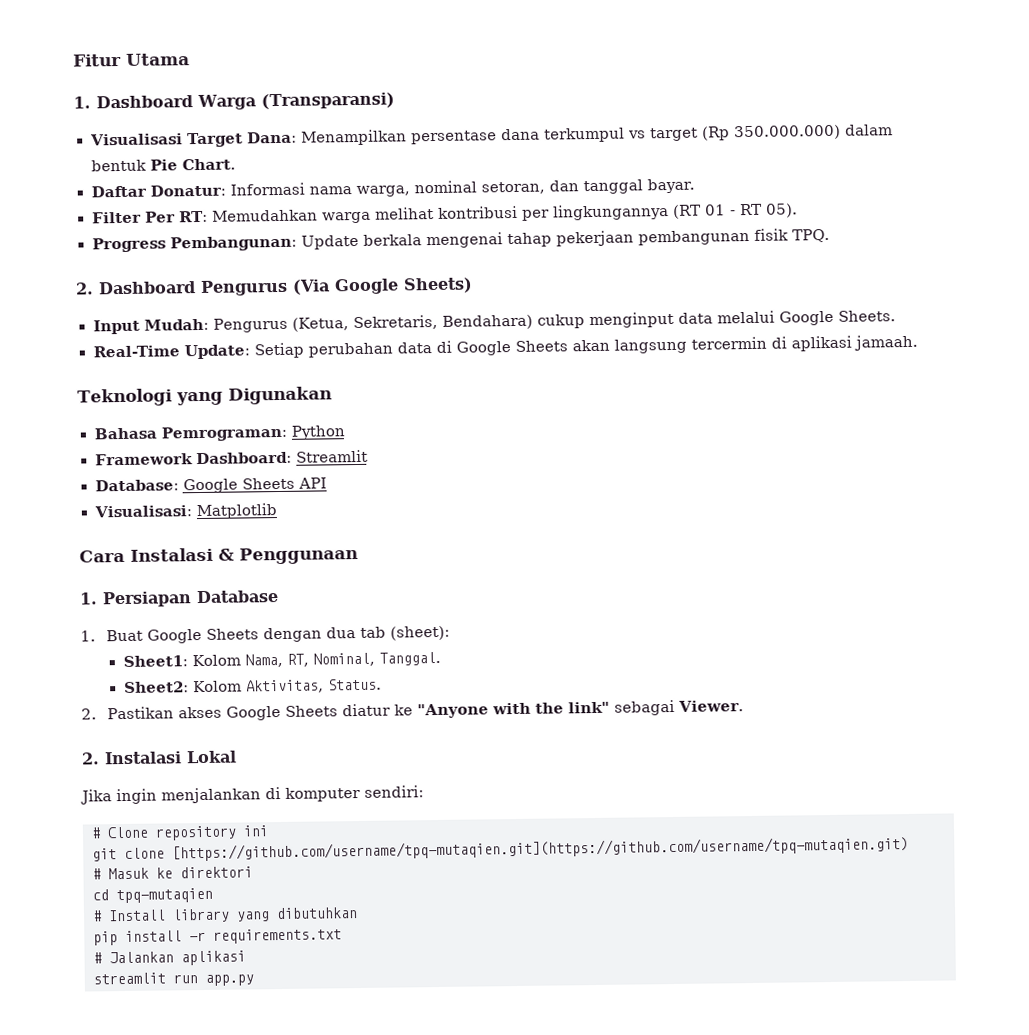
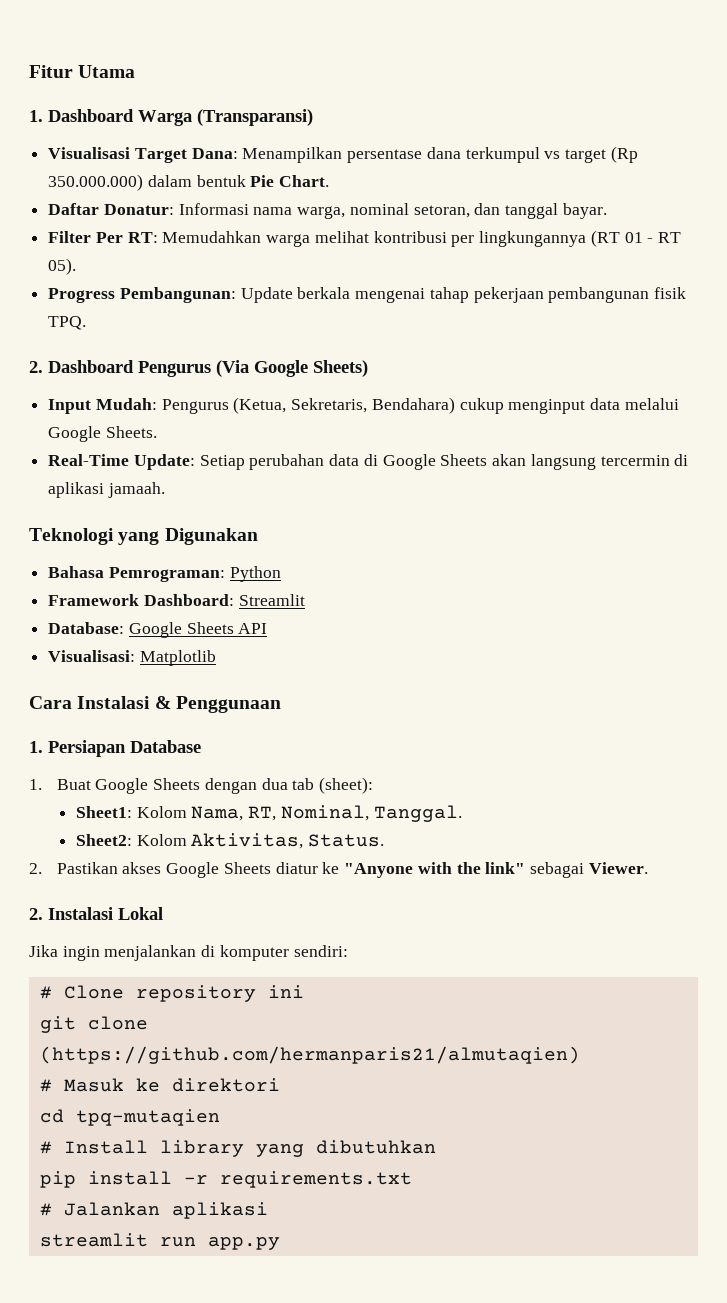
- git clone [https://github.com/username/tpq-mutaqien.git](https://github.com/username/tpq-mutaqien.git)
+ git clone (https://github.com/hermanparis21/almutaqien)

